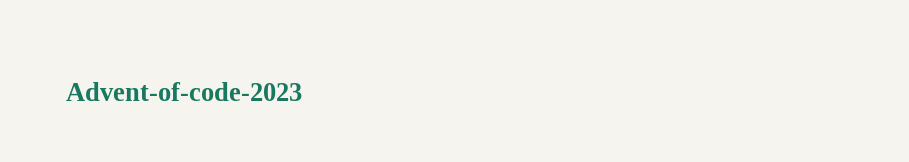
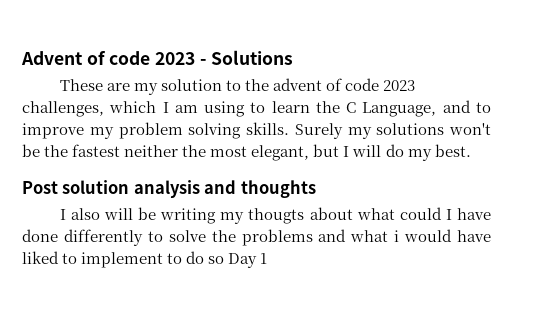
- Advent-of-code-2023
+ Advent of code 2023 - Solutions
+ These are my solution to the advent of code 2023 challenges, which I am using to learn the C Language, and to improve my problem solving skills. Surely my solutions won't be the fastest neither the most elegant, but I will do my best.
+ Post solution analysis and thoughts
+ I also will be writing my thougts about what could I have done differently to solve the problems and what i would have liked to implement to do so Day 1

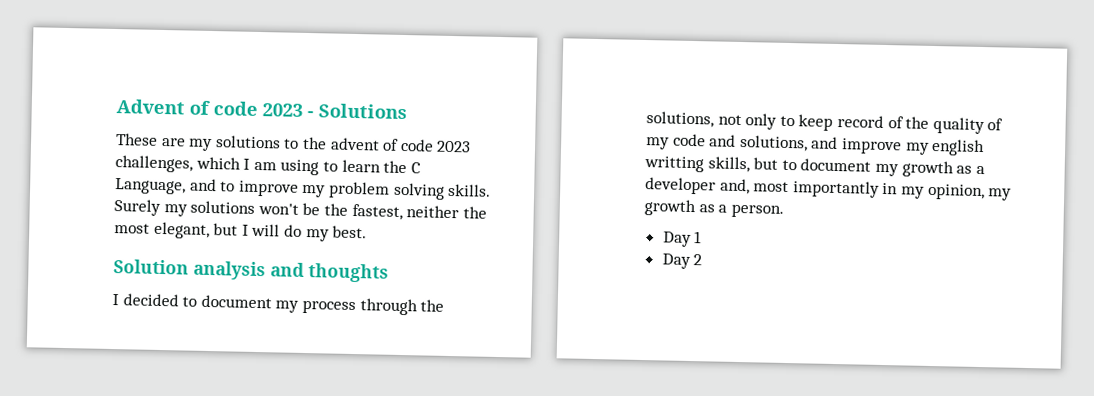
- These are my solution to the advent of code 2023 challenges, which I am using to learn the C Language, and to improve my problem solving skills.
+ These are my solutions to the advent of code 2023 challenges, which I am using to learn the C Language, and to improve my problem solving skills.
- Surely my solutions won't be the fastest neither the most elegant, but I will do my best.
+ Surely my solutions won't be the fastest, neither the most elegant, but I will do my best.
- Post solution analysis and thoughts
+ Solution analysis and thoughts
- I also will be writing my thougts about what could I have done differently to solve the problems and what i would have liked to implement to do so Day 1
+ I decided to document my process through the solutions, not only to keep record of the quality of my code and solutions, and improve my english writting skills, but to document my growth as a developer and, most importantly in my opinion, my growth as a person.
+ Day 1
+ Day 2

